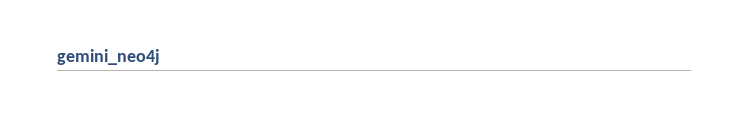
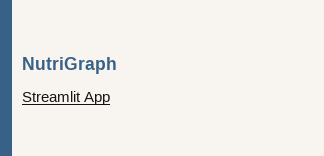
- gemini_neo4j
+ NutriGraph
+ Streamlit App

